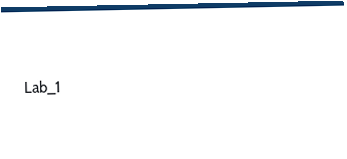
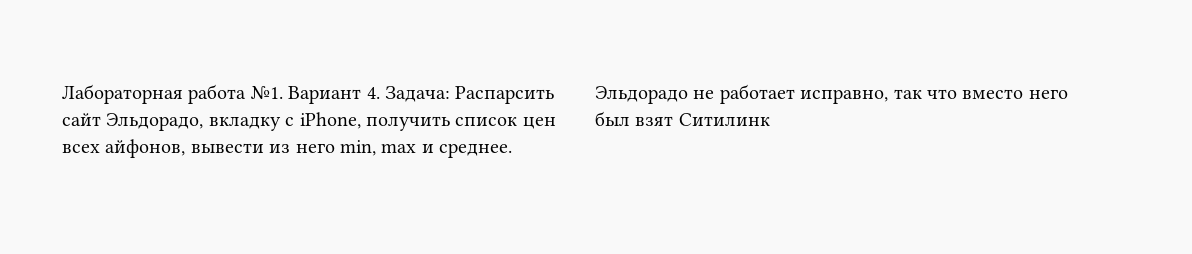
- Lab_1
+ Лабораторная работа №1. Вариант 4. Задача: Распарсить сайт Эльдорадо, вкладку с iPhone, получить список цен всех айфонов, вывести из него min, max и среднее. Эльдорадо не работает исправно, так что вместо него был взят Ситилинк

